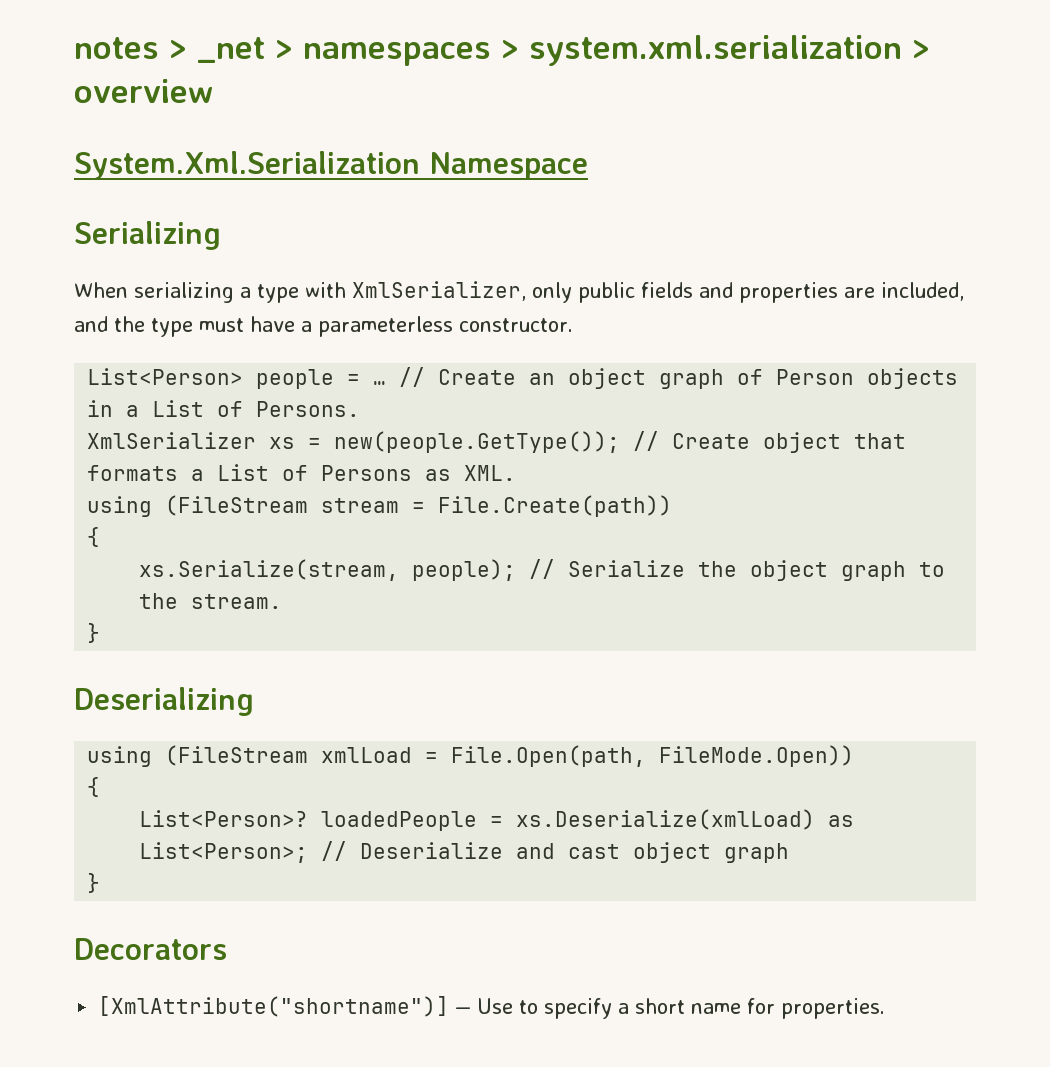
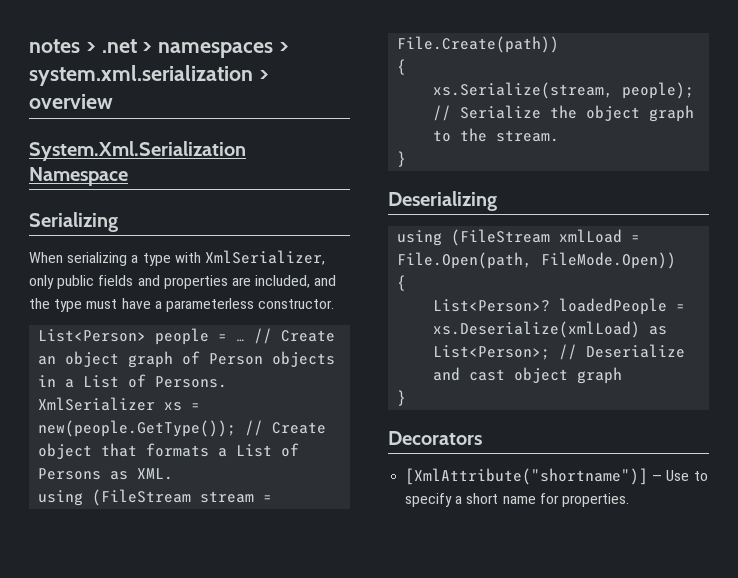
- notes > _net > namespaces > system.xml.serialization > overview
+ notes > .net > namespaces > system.xml.serialization > overview

